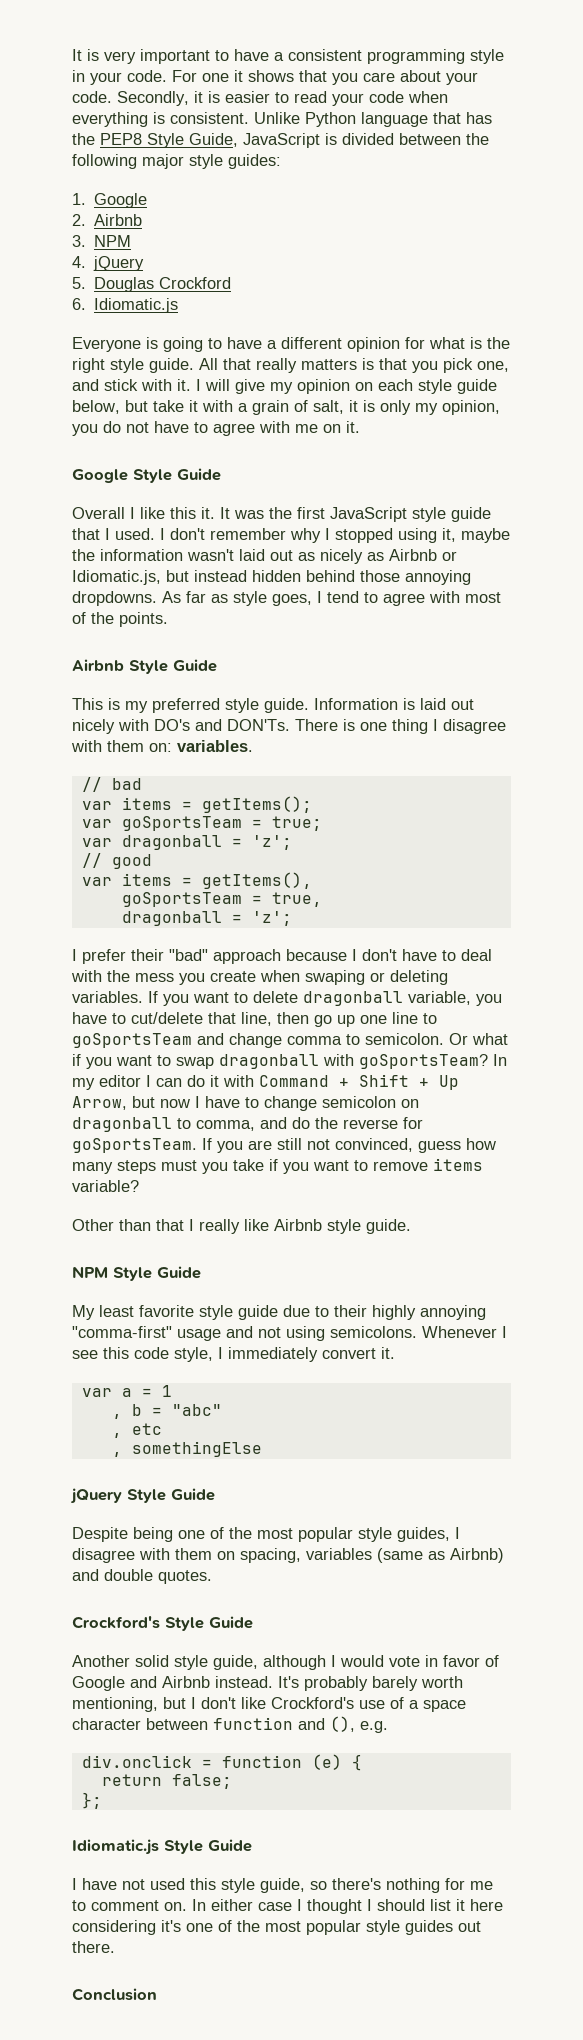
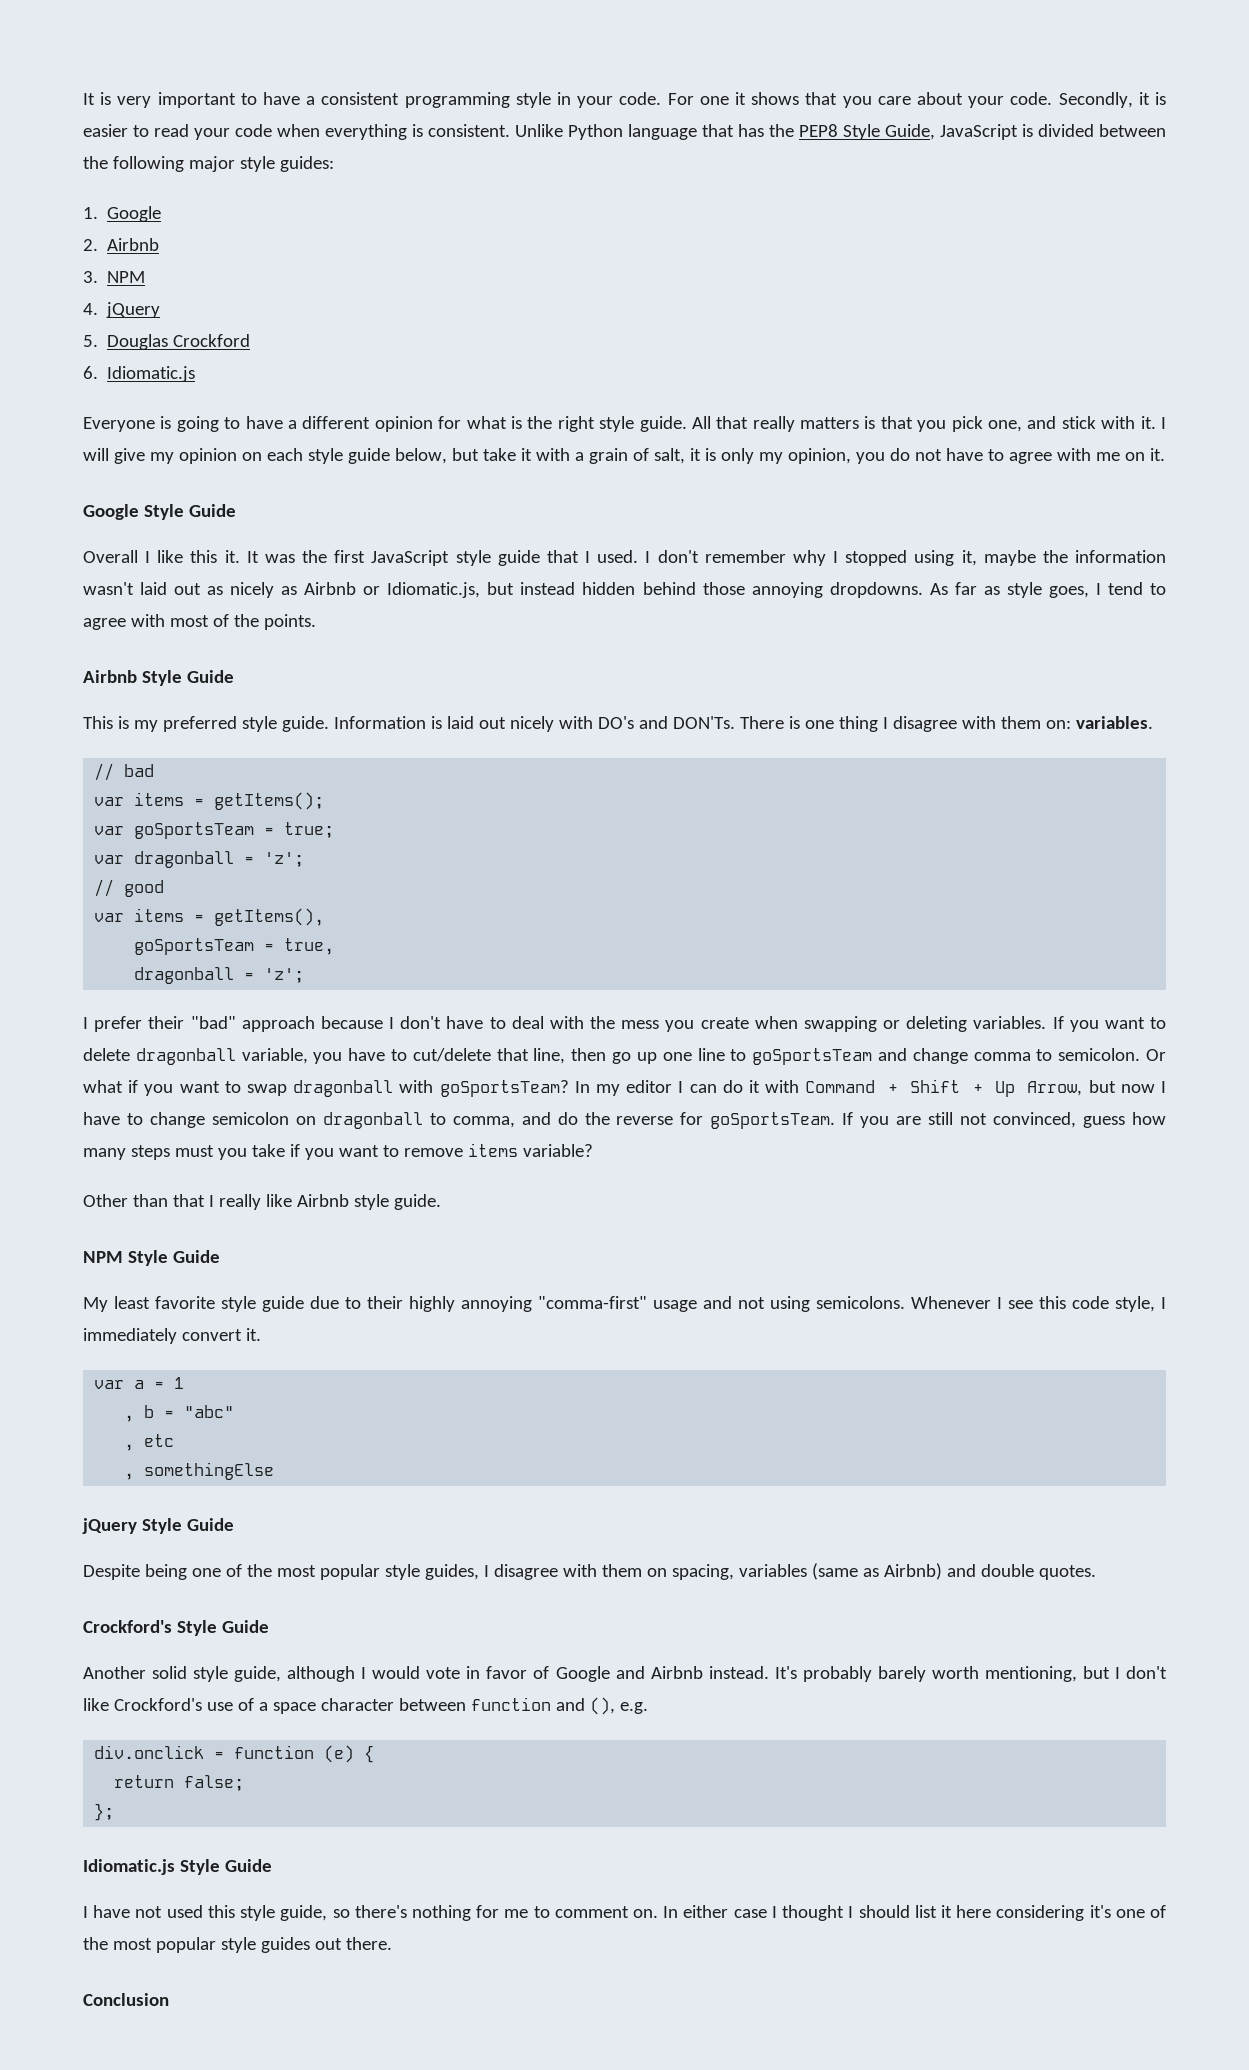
- I prefer their "bad" approach because I don't have to deal with the mess you create when swaping or deleting variables.
+ I prefer their "bad" approach because I don't have to deal with the mess you create when swapping or deleting variables.

